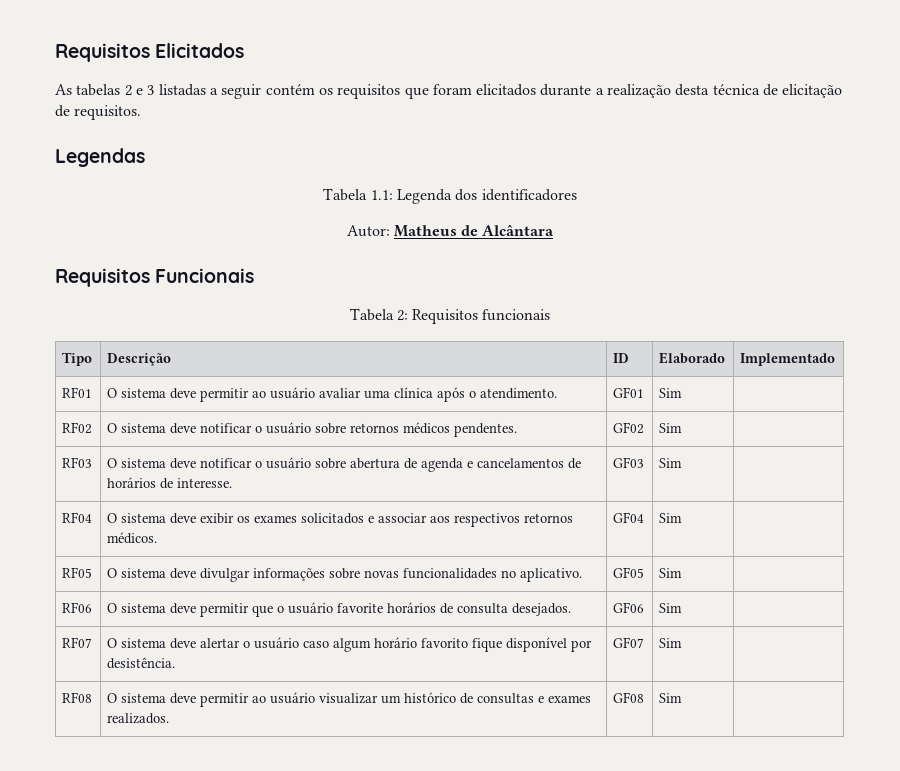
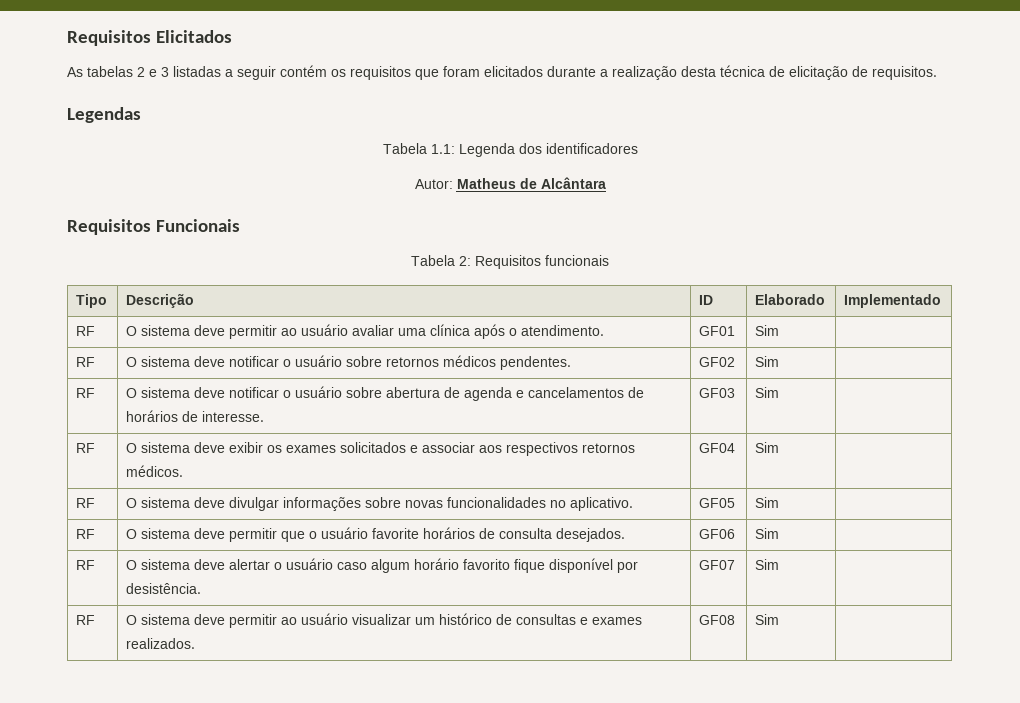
- RF01 | O sistema deve permitir ao usuário avaliar uma clínica após o atendimento. | GF01 | Sim |
+ RF | O sistema deve permitir ao usuário avaliar uma clínica após o atendimento. | GF01 | Sim |
- RF02 | O sistema deve notificar o usuário sobre retornos médicos pendentes. | GF02 | Sim |
+ RF | O sistema deve notificar o usuário sobre retornos médicos pendentes. | GF02 | Sim |
- RF03 | O sistema deve notificar o usuário sobre abertura de agenda e cancelamentos de horários de interesse. | GF03 | Sim |
+ RF | O sistema deve notificar o usuário sobre abertura de agenda e cancelamentos de horários de interesse. | GF03 | Sim |
- RF04 | O sistema deve exibir os exames solicitados e associar aos respectivos retornos médicos. | GF04 | Sim |
+ RF | O sistema deve exibir os exames solicitados e associar aos respectivos retornos médicos. | GF04 | Sim |
- RF05 | O sistema deve divulgar informações sobre novas funcionalidades no aplicativo. | GF05 | Sim |
+ RF | O sistema deve divulgar informações sobre novas funcionalidades no aplicativo. | GF05 | Sim |
- RF06 | O sistema deve permitir que o usuário favorite horários de consulta desejados. | GF06 | Sim |
+ RF | O sistema deve permitir que o usuário favorite horários de consulta desejados. | GF06 | Sim |
- RF07 | O sistema deve alertar o usuário caso algum horário favorito fique disponível por desistência. | GF07 | Sim |
+ RF | O sistema deve alertar o usuário caso algum horário favorito fique disponível por desistência. | GF07 | Sim |
- RF08 | O sistema deve permitir ao usuário visualizar um histórico de consultas e exames realizados. | GF08 | Sim |
+ RF | O sistema deve permitir ao usuário visualizar um histórico de consultas e exames realizados. | GF08 | Sim |

